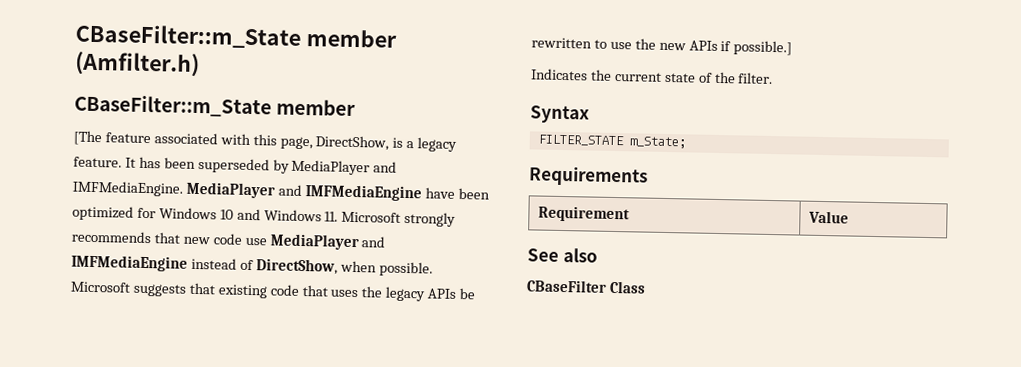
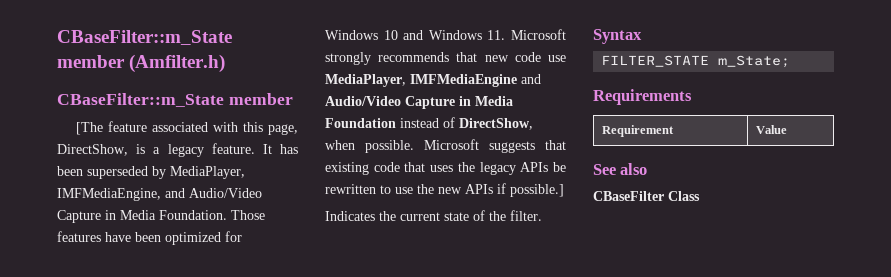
- It has been superseded by MediaPlayer and IMFMediaEngine. MediaPlayer and IMFMediaEngine have been optimized for Windows 10 and Windows 11. Microsoft strongly recommends that new code use MediaPlayer and IMFMediaEngine instead of DirectShow, when possible.
+ It has been superseded by MediaPlayer, IMFMediaEngine, and Audio/Video Capture in Media Foundation. Those features have been optimized for Windows 10 and Windows 11. Microsoft strongly recommends that new code use MediaPlayer, IMFMediaEngine and Audio/Video Capture in Media Foundation instead of DirectShow, when possible.

